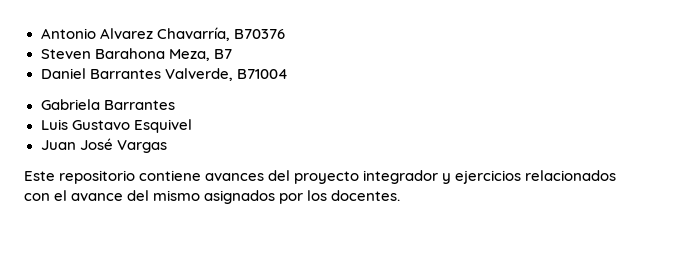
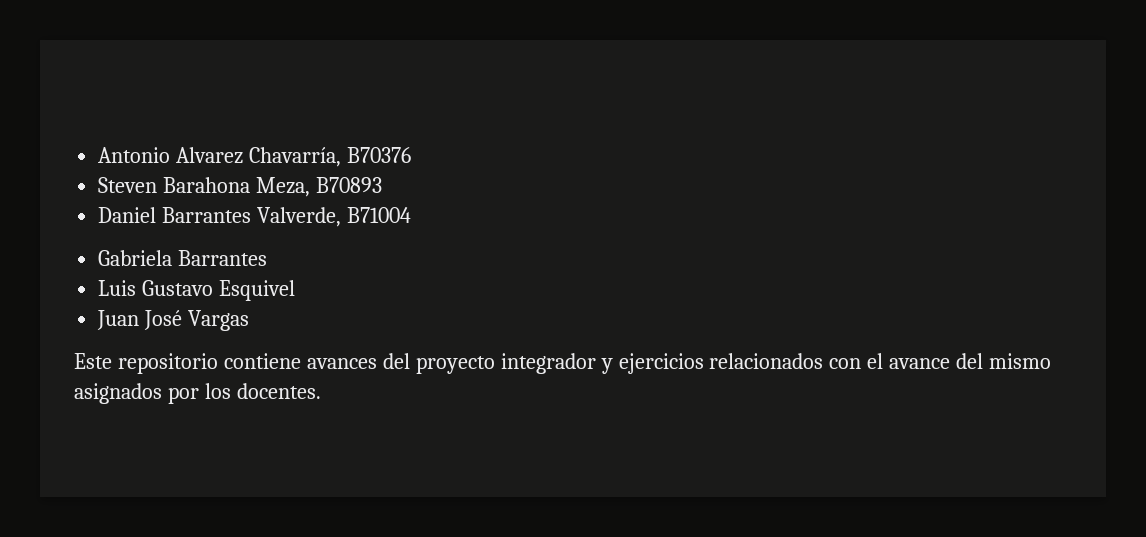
- Steven Barahona Meza, B7
+ Steven Barahona Meza, B70893

